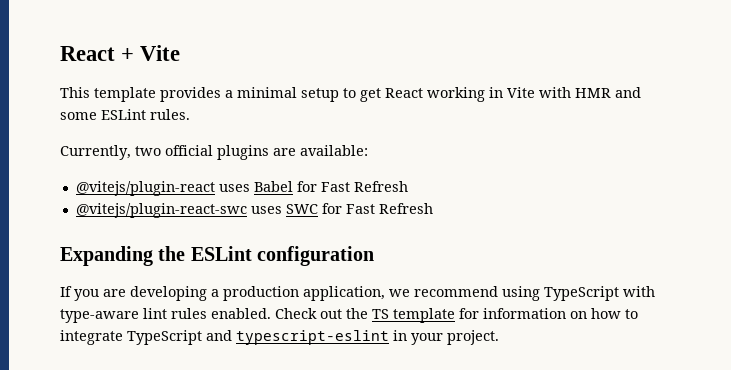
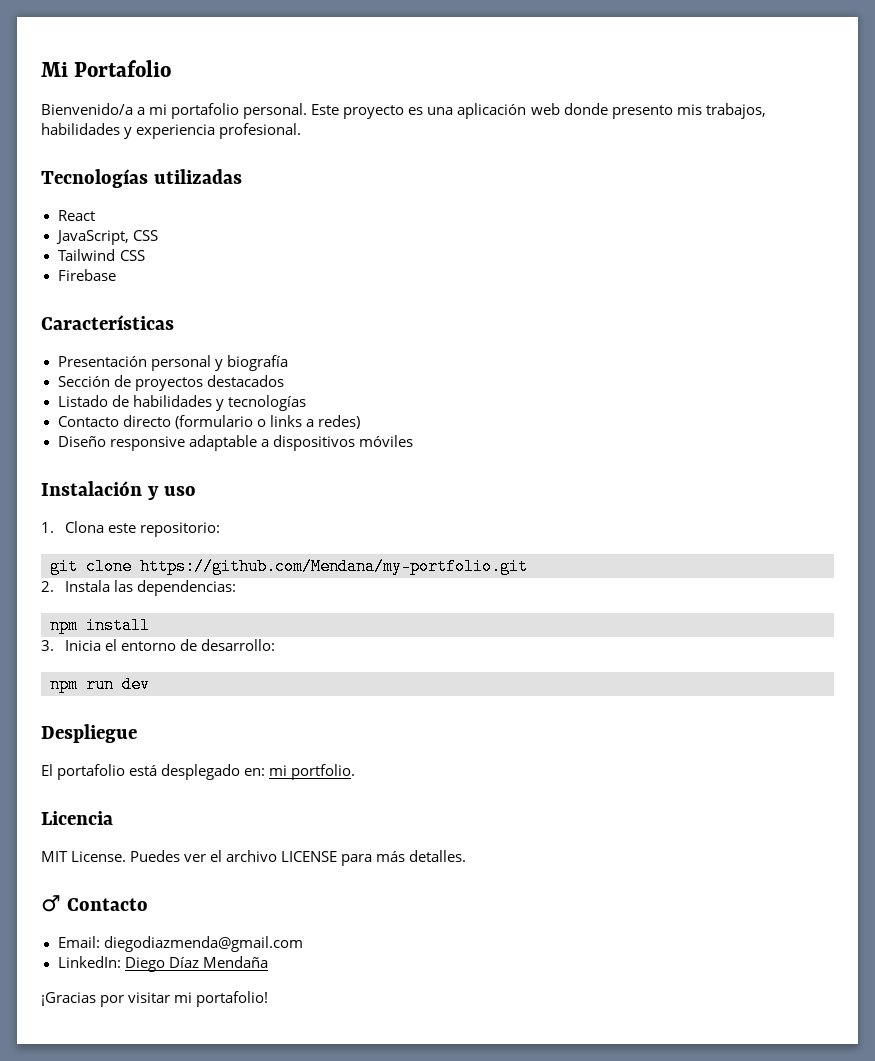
- React + Vite
- This template provides a minimal setup to get React working in Vite with HMR and some ESLint rules.
- Currently, two official plugins are available:
- @vitejs/plugin-react uses Babel for Fast Refresh
- @vitejs/plugin-react-swc uses SWC for Fast Refresh
- Expanding the ESLint configuration
- If you are developing a production application, we recommend using TypeScript with type-aware lint rules enabled. Check out the TS template for information on how to integrate TypeScript and typescript-eslint in your project.
+ Mi Portafolio
+ Bienvenido/a a mi portafolio personal. Este proyecto es una aplicación web donde presento mis trabajos, habilidades y experiencia profesional.
+ Tecnologías utilizadas
+ React
+ JavaScript, CSS
+ Tailwind CSS
+ Firebase
+ Características
+ Presentación personal y biografía
+ Sección de proyectos destacados
+ Listado de habilidades y tecnologías
+ Contacto directo (formulario o links a redes)
+ Diseño responsive adaptable a dispositivos móviles
+ Instalación y uso
+ 1. Clona este repositorio:
+ git clone https://github.com/Mendana/my-portfolio.git
+ 2. Instala las dependencias:
+ npm install
+ 3. Inicia el entorno de desarrollo:
+ npm run dev
+ Despliegue
+ El portafolio está desplegado en: mi portfolio.
+ Licencia
+ MIT License. Puedes ver el archivo LICENSE para más detalles.
+ ♂ Contacto
+ Email: diegodiazmenda@gmail.com
+ LinkedIn: Diego Díaz Mendaña
+ ¡Gracias por visitar mi portafolio!

